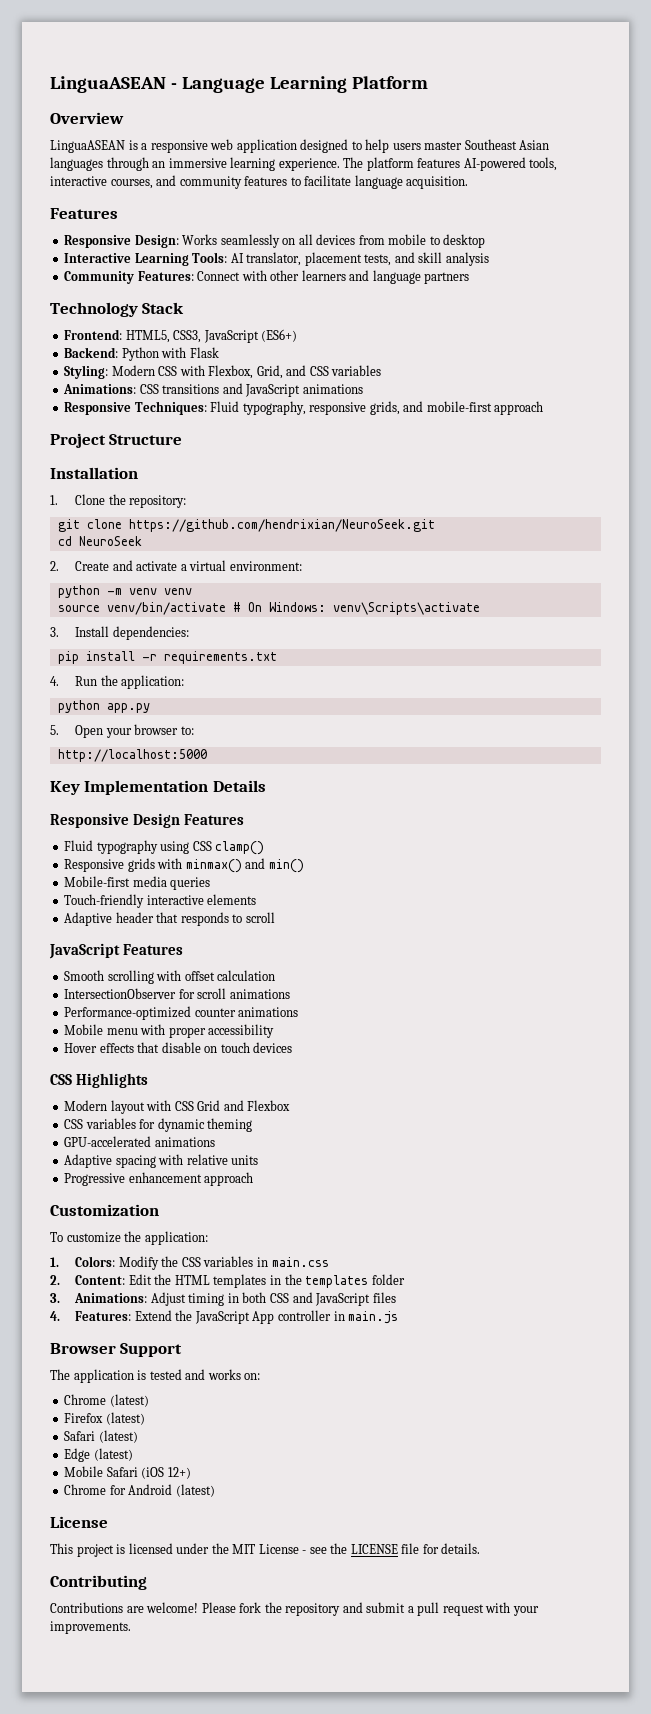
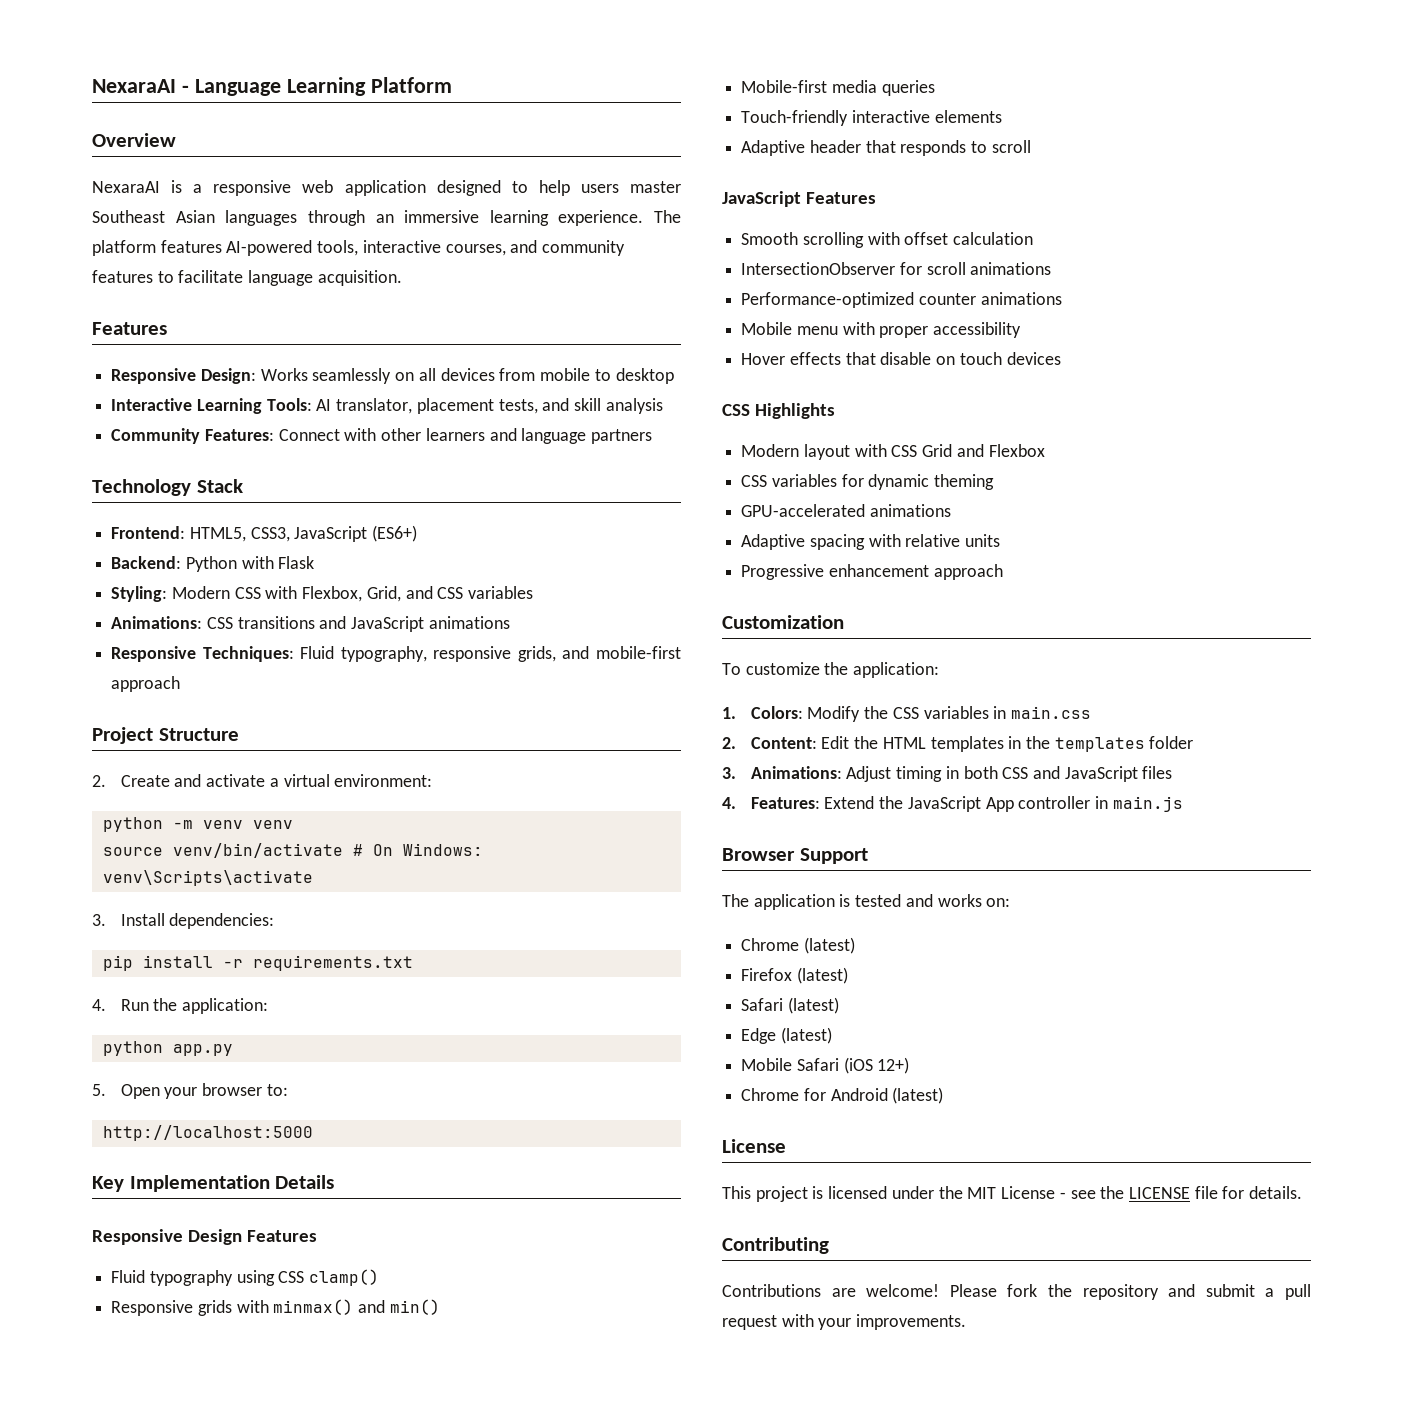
- LinguaASEAN - Language Learning Platform
+ NexaraAI - Language Learning Platform
- LinguaASEAN is a responsive web application designed to help users master Southeast Asian languages through an immersive learning experience.
+ NexaraAI is a responsive web application designed to help users master Southeast Asian languages through an immersive learning experience.
- Installation
- 1. Clone the repository:
- git clone https://github.com/hendrixian/NeuroSeek.git
- cd NeuroSeek

